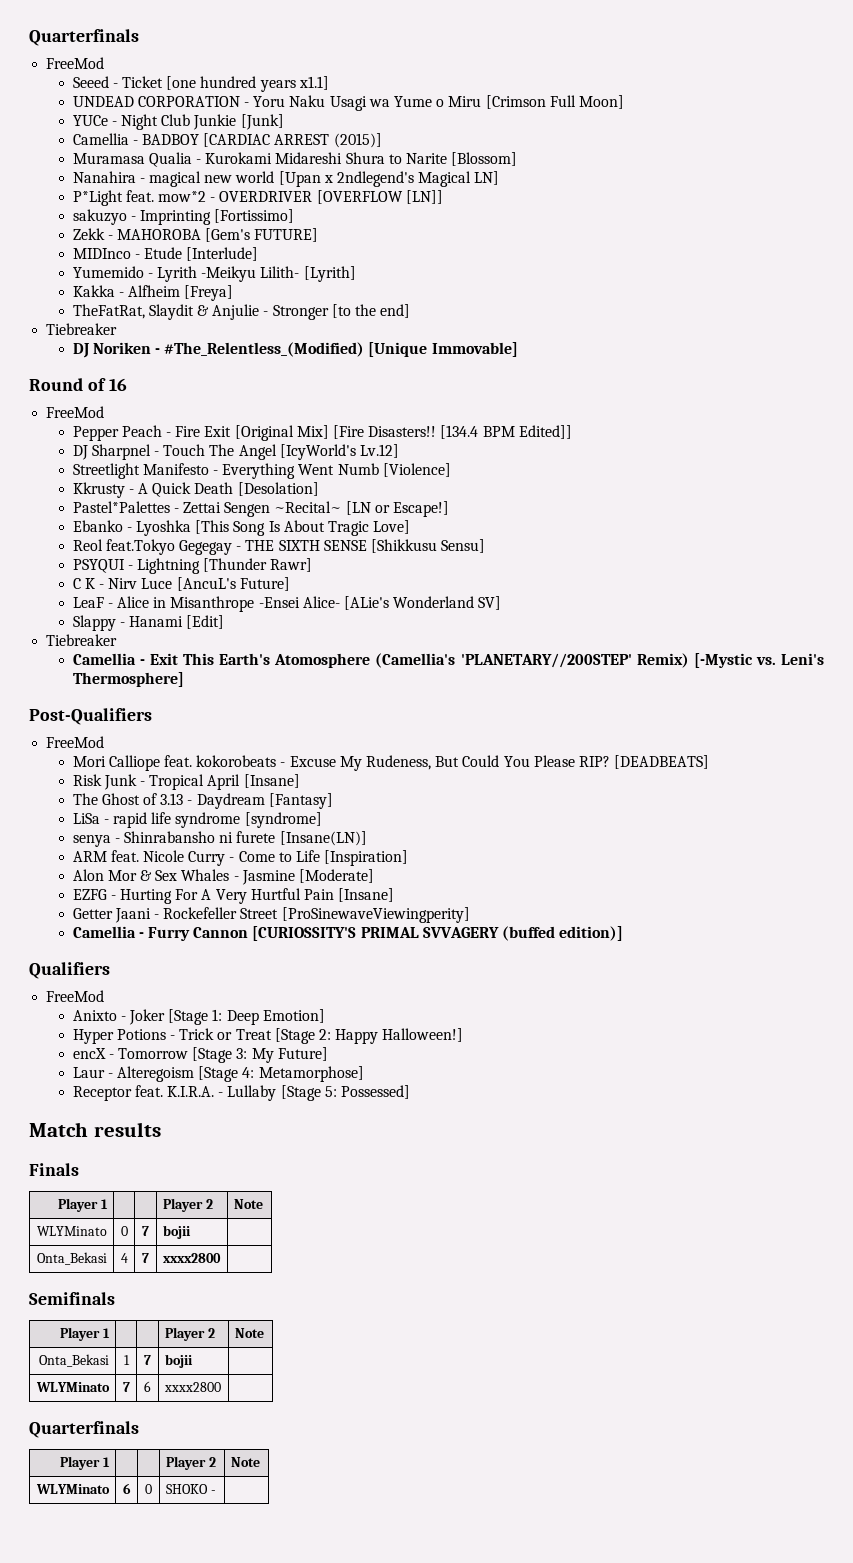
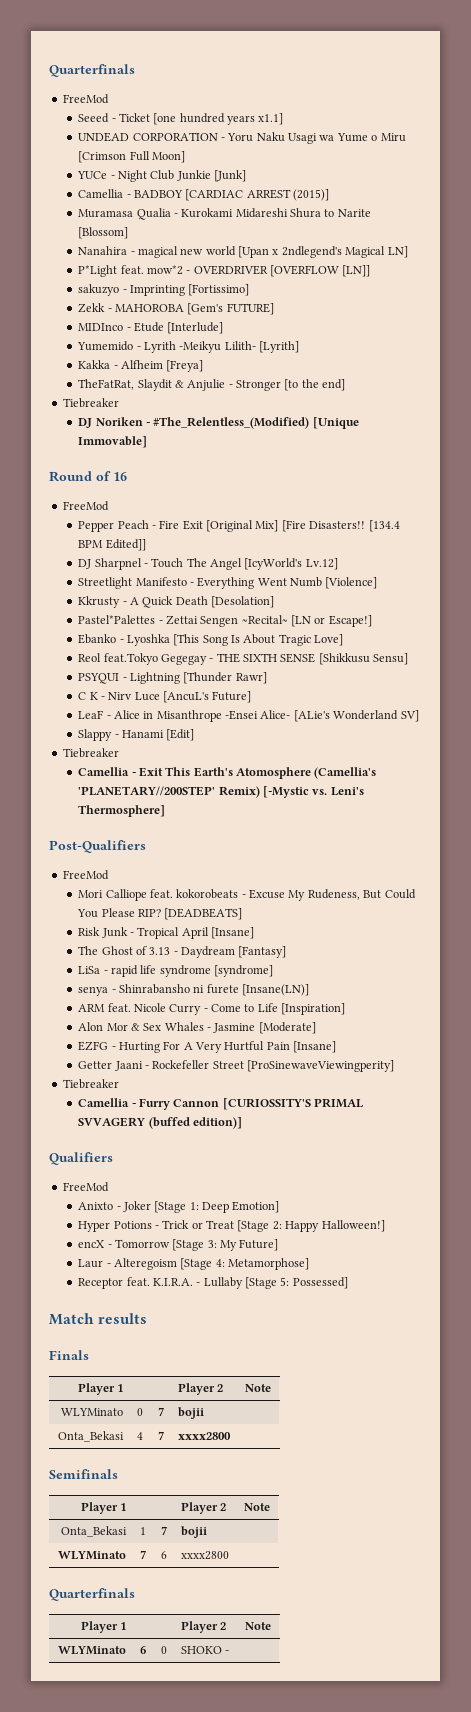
  Getter Jaani - Rockefeller Street [ProSinewaveViewingperity]
+ Tiebreaker

